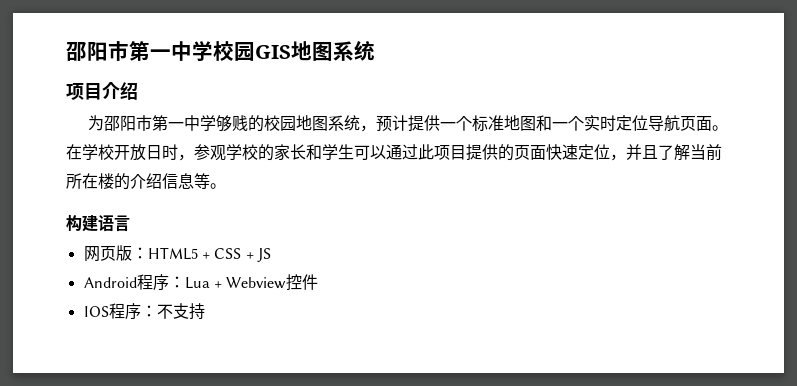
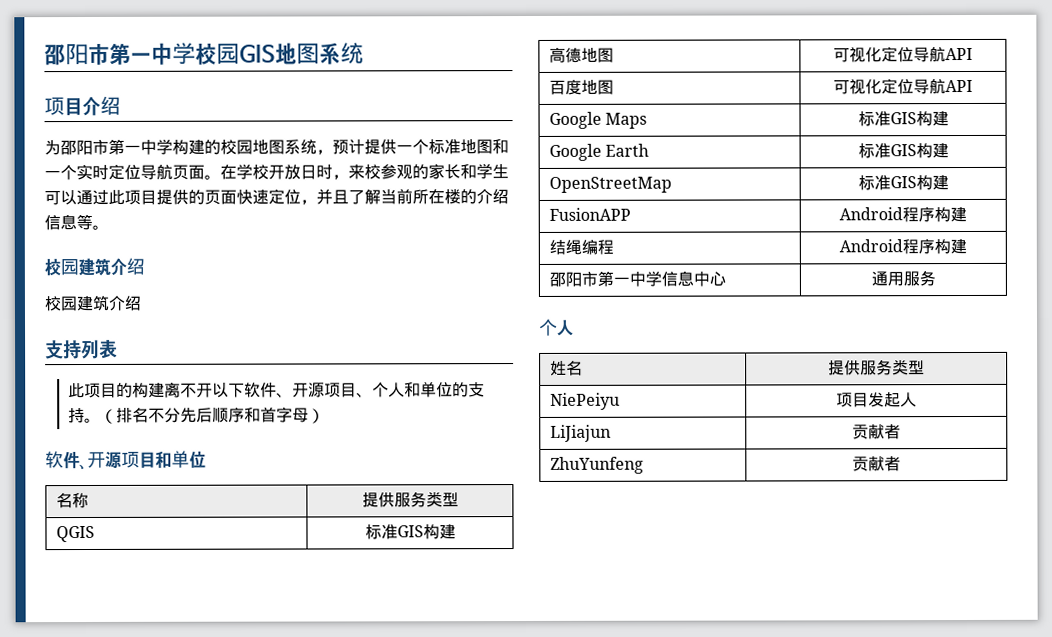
- 为邵阳市第一中学够贱的校园地图系统，预计提供一个标准地图和一个实时定位导航页面。
+ 为邵阳市第一中学构建的校园地图系统，预计提供一个标准地图和一个实时定位导航页面。
- 在学校开放日时，参观学校的家长和学生可以通过此项目提供的页面快速定位，并且了解当前所在楼的介绍信息等。
- 构建语言
- 网页版：HTML5 + CSS + JS
- Android程序：Lua + Webview控件
- IOS程序：不支持
+ 在学校开放日时，来校参观的家长和学生可以通过此项目提供的页面快速定位，并且了解当前所在楼的介绍信息等。
+ 校园建筑介绍
+ 校园建筑介绍
+ 支持列表
+ 此项目的构建离不开以下软件、开源项目、个人和单位的支持。（排名不分先后顺序和首字母）
+ 软件、开源项目和单位
+ 名称 | 提供服务类型
+ QGIS | 标准GIS构建
+ 高德地图 | 可视化定位导航API
+ 百度地图 | 可视化定位导航API
+ Google Maps | 标准GIS构建
+ Google Earth | 标准GIS构建
+ OpenStreetMap | 标准GIS构建
+ FusionAPP | Android程序构建
+ 结绳编程 | Android程序构建
+ 邵阳市第一中学信息中心 | 通用服务
+ 个人
+ 姓名 | 提供服务类型
+ NiePeiyu | 项目发起人
+ LiJiajun | 贡献者
+ ZhuYunfeng | 贡献者

